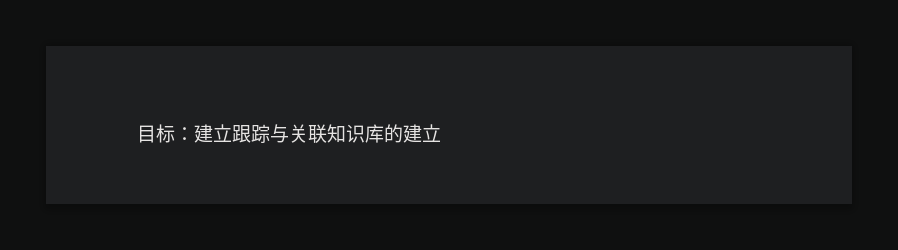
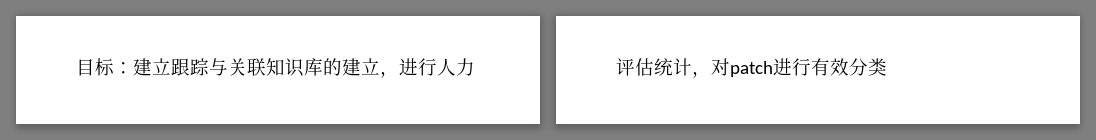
- 目标：建立跟踪与关联知识库的建立
+ 目标：建立跟踪与关联知识库的建立，进行人力评估统计，对patch进行有效分类

